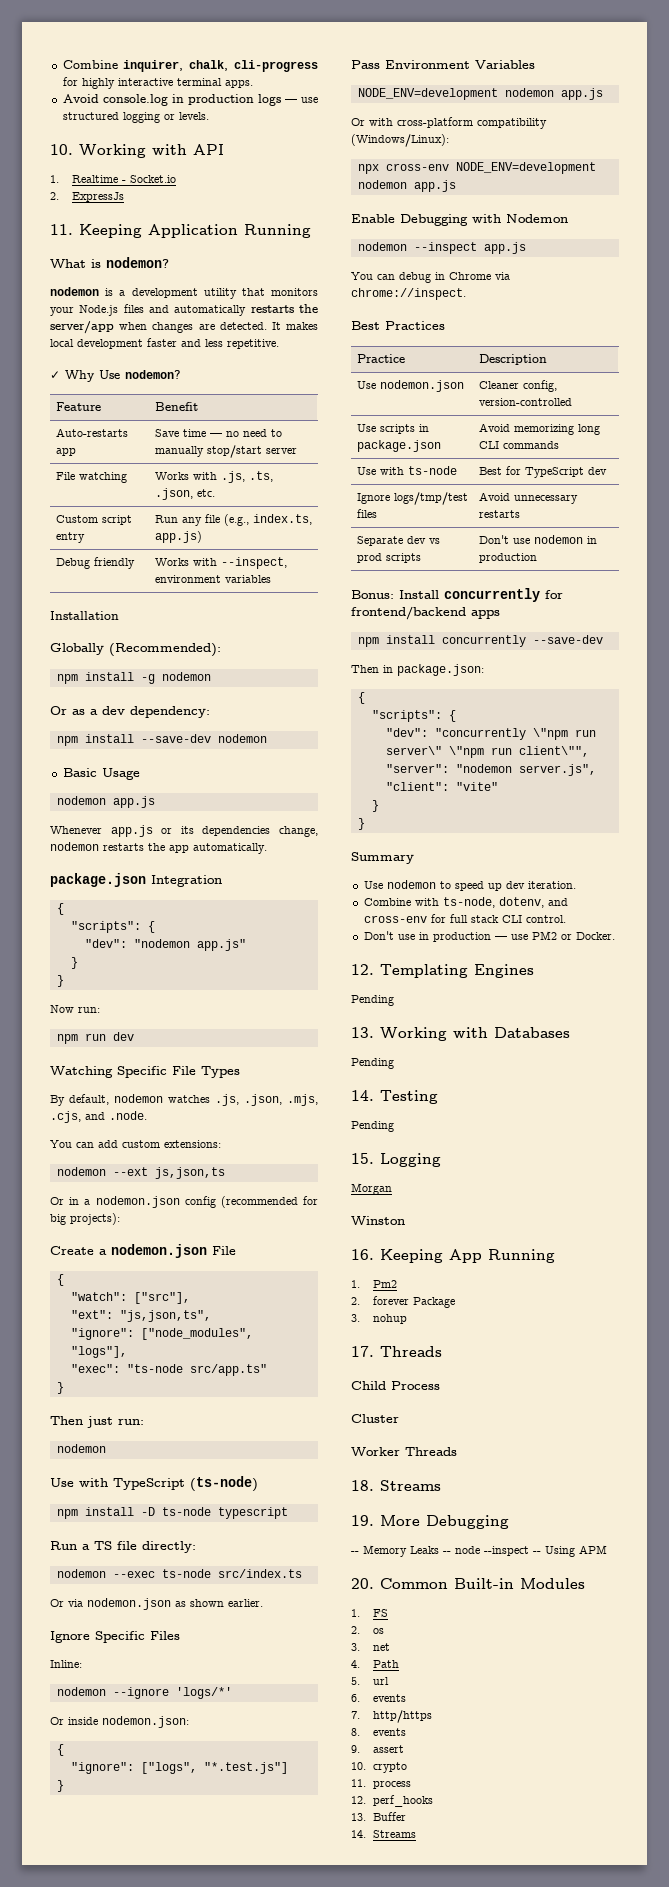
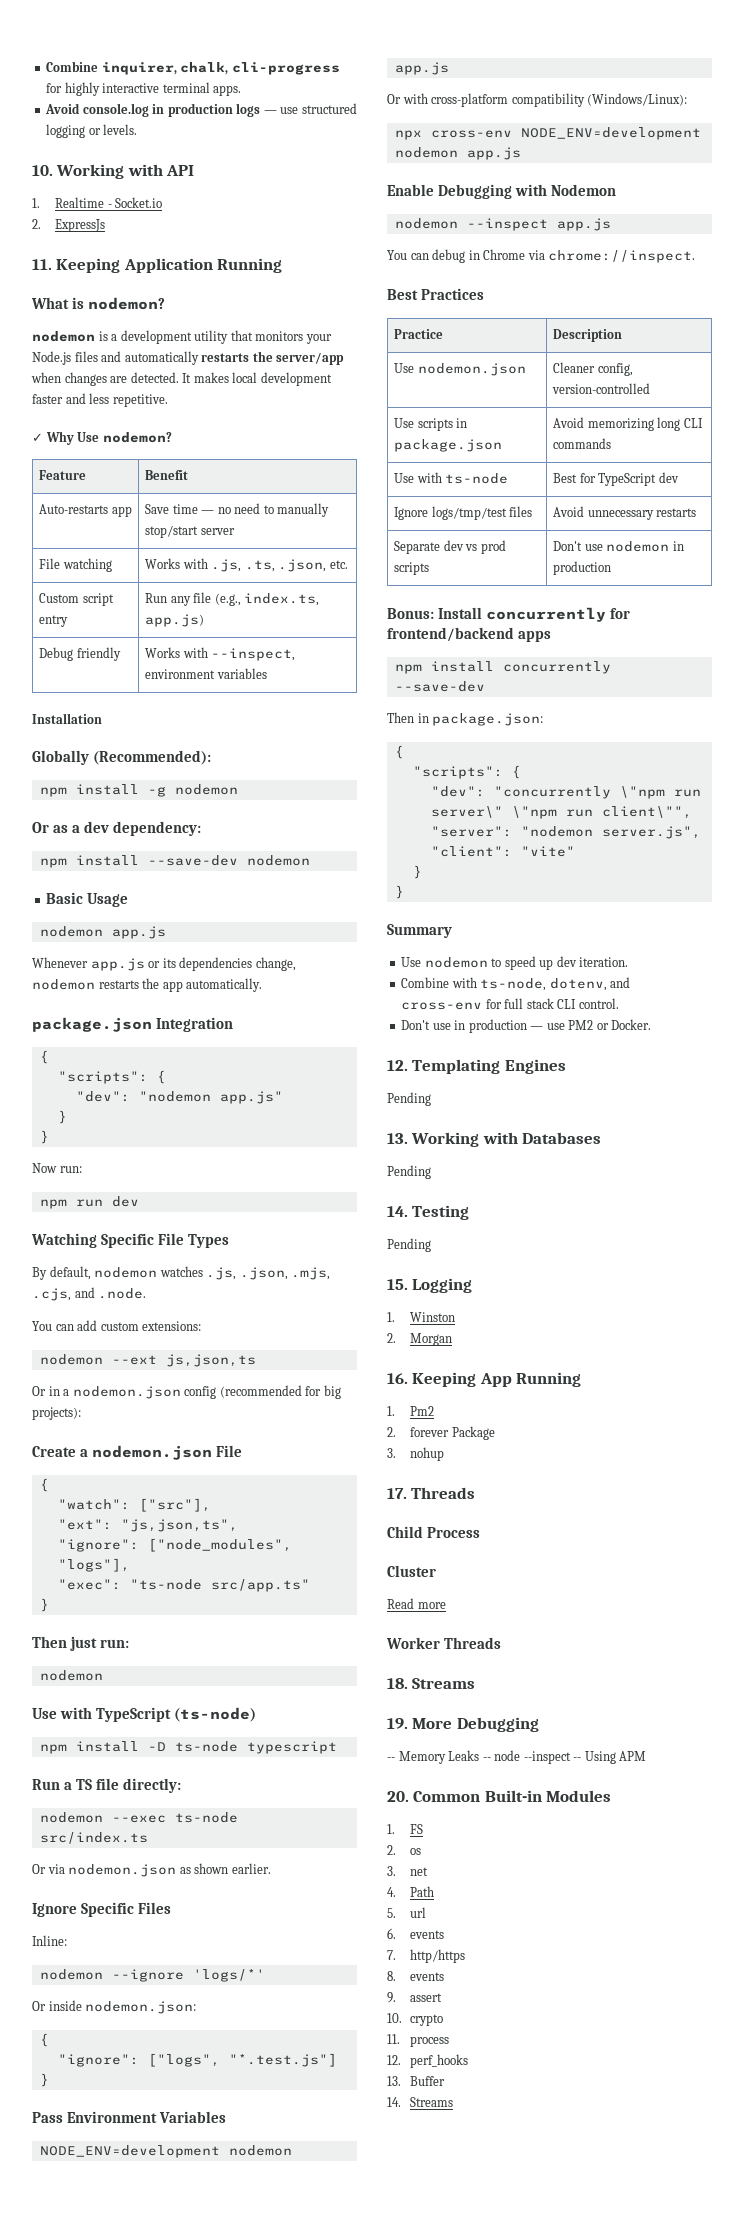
- Morgan
+ 1. Winston
+ 2. Morgan
- Winston
+ Read more

